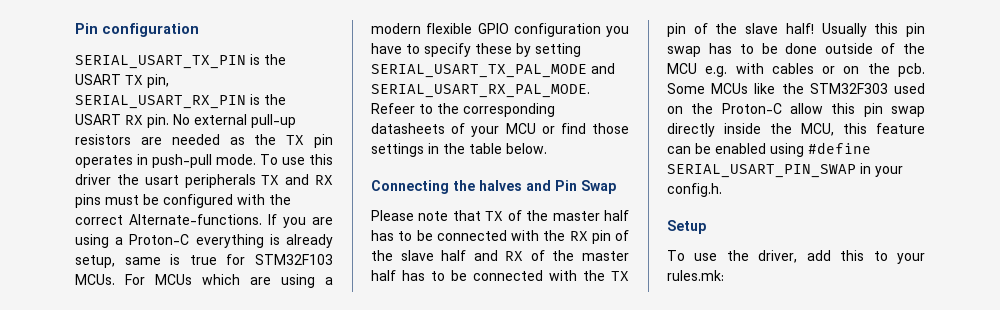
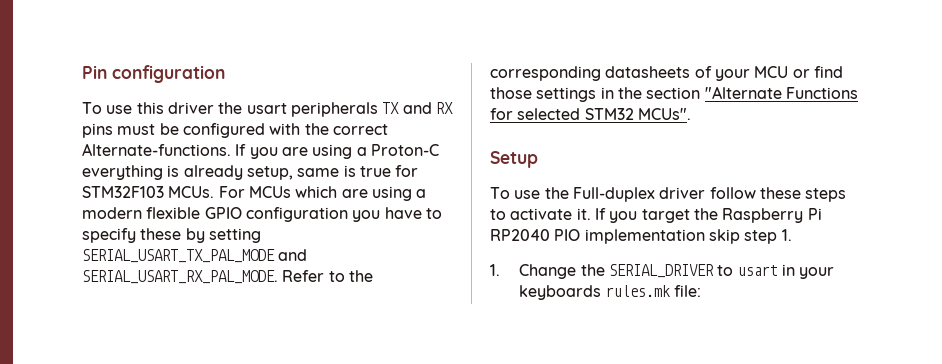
- SERIAL_USART_TX_PIN is the USART TX pin, SERIAL_USART_RX_PIN is the USART RX pin. No external pull-up resistors are needed as the TX pin operates in push-pull mode.
- Refeer to the corresponding datasheets of your MCU or find those settings in the table below.
- Connecting the halves and Pin Swap
- Please note that TX of the master half has to be connected with the RX pin of the slave half and RX of the master half has to be connected with the TX pin of the slave half! Usually this pin swap has to be done outside of the MCU e.g. with cables or on the pcb. Some MCUs like the STM32F303 used on the Proton-C allow this pin swap directly inside the MCU, this feature can be enabled using #define SERIAL_USART_PIN_SWAP in your config.h.
+ Refer to the corresponding datasheets of your MCU or find those settings in the section "Alternate Functions for selected STM32 MCUs".
  Setup
- To use the driver, add this to your rules.mk:
+ To use the Full-duplex driver follow these steps to activate it. If you target the Raspberry Pi RP2040 PIO implementation skip step 1.
+ 1. Change the SERIAL_DRIVER to usart in your keyboards rules.mk file:

